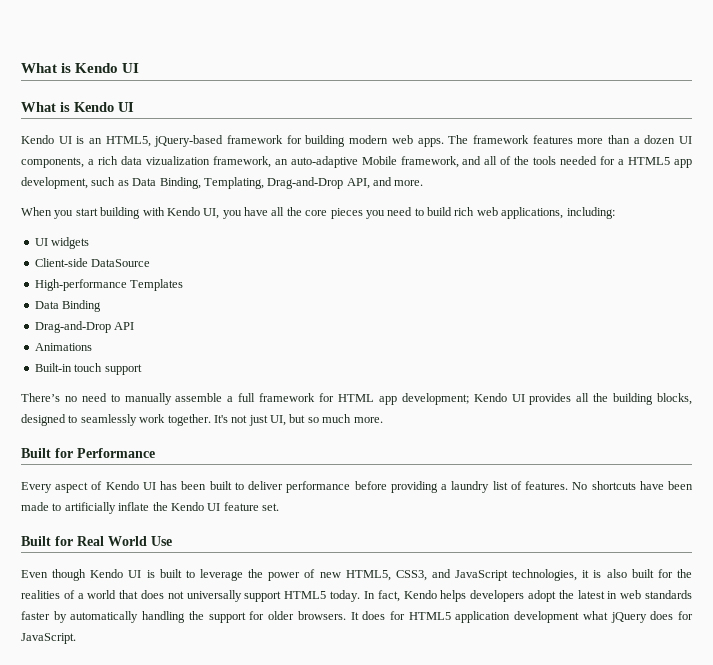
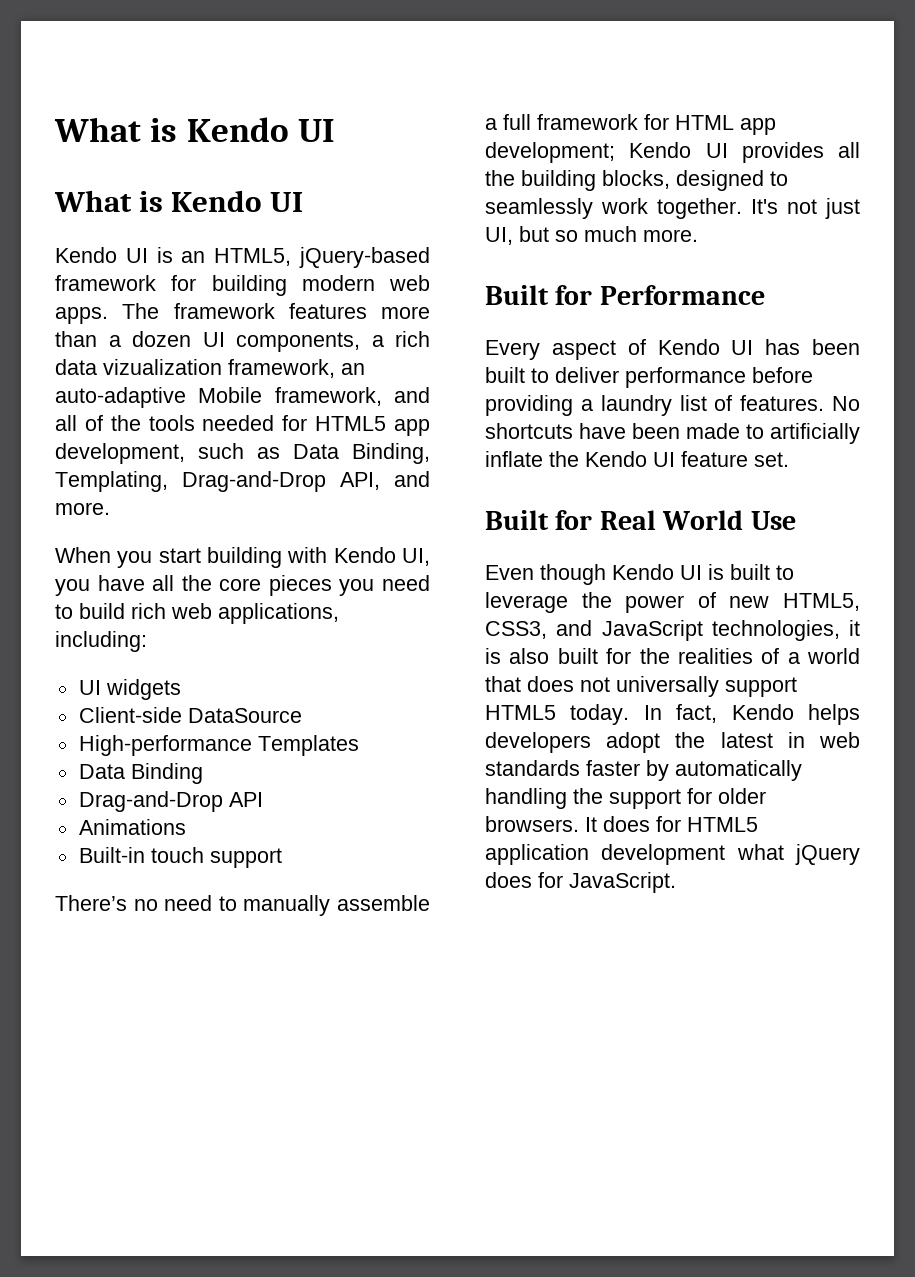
- The framework features more than a dozen UI components, a rich data vizualization framework, an auto-adaptive Mobile framework, and all of the tools needed for a HTML5 app development, such as Data Binding, Templating, Drag-and-Drop API, and more.
+ The framework features more than a dozen UI components, a rich data vizualization framework, an auto-adaptive Mobile framework, and all of the tools needed for HTML5 app development, such as Data Binding, Templating, Drag-and-Drop API, and more.

